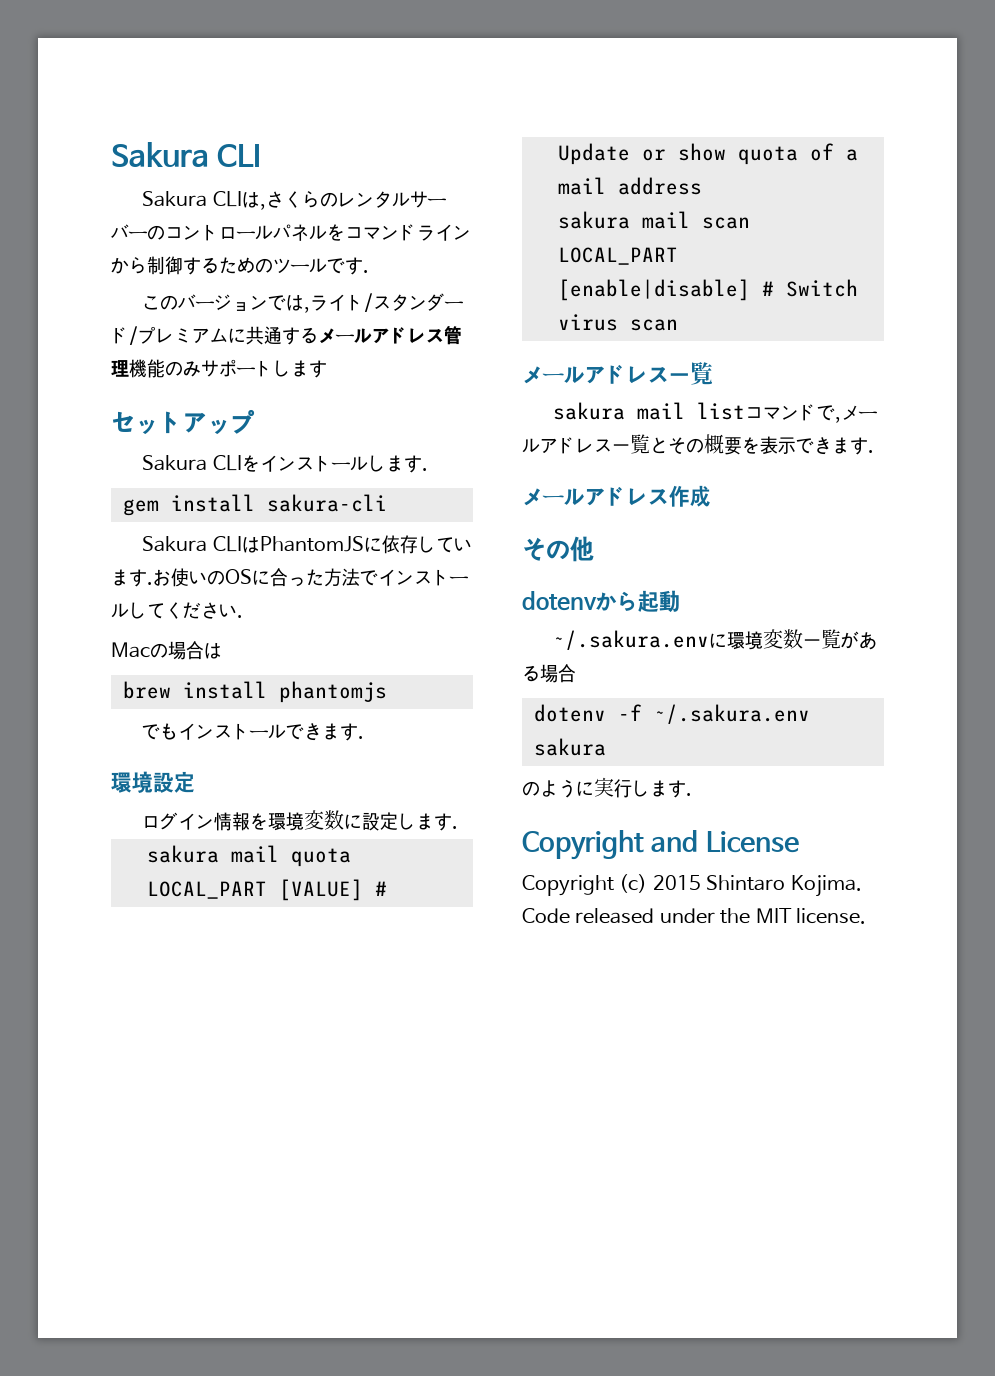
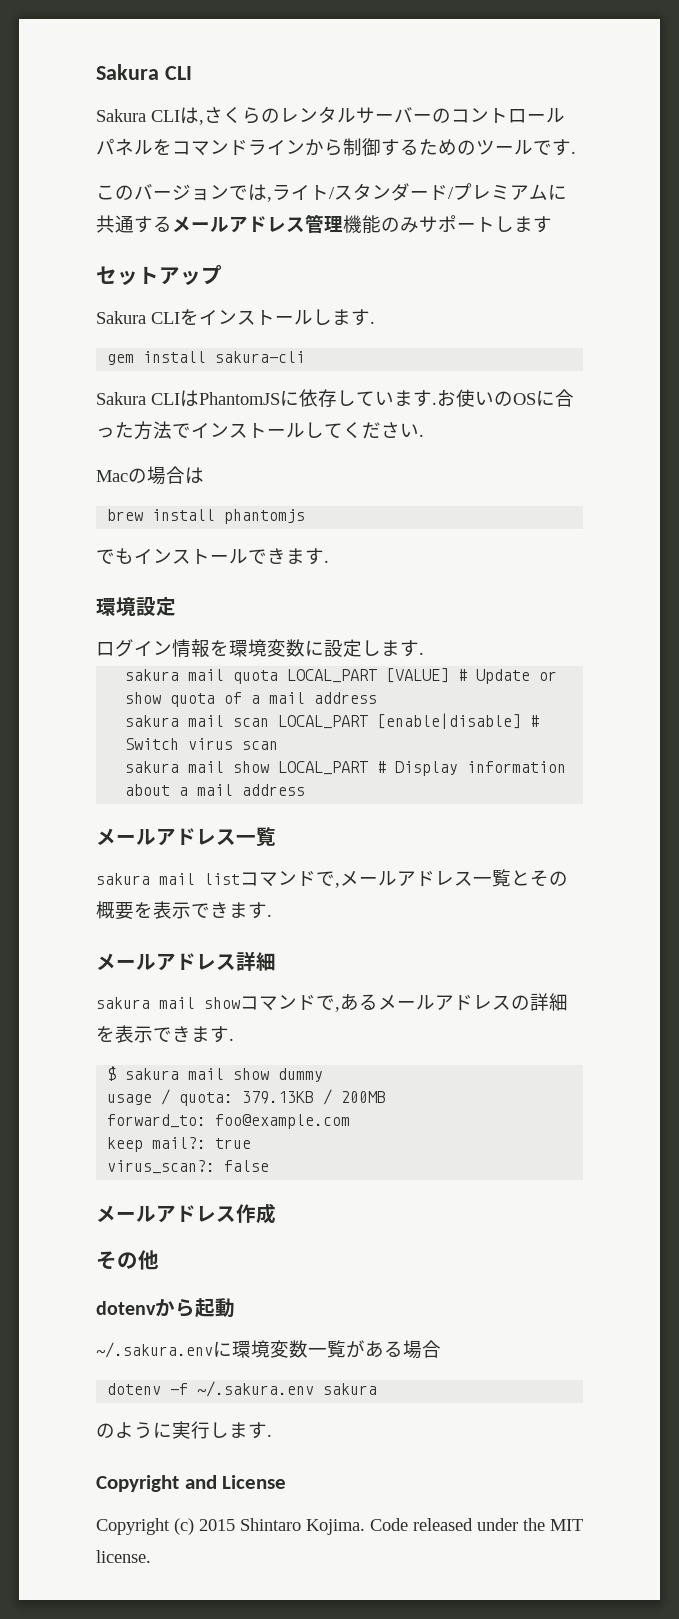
+ sakura mail show LOCAL_PART # Display information about a mail address
+ メールアドレス詳細
+ sakura mail showコマンドで,あるメールアドレスの詳細を表示できます.
+ $ sakura mail show dummy
+ usage / quota: 379.13KB / 200MB
+ forward_to: foo@example.com
+ keep mail?: true
+ virus_scan?: false

